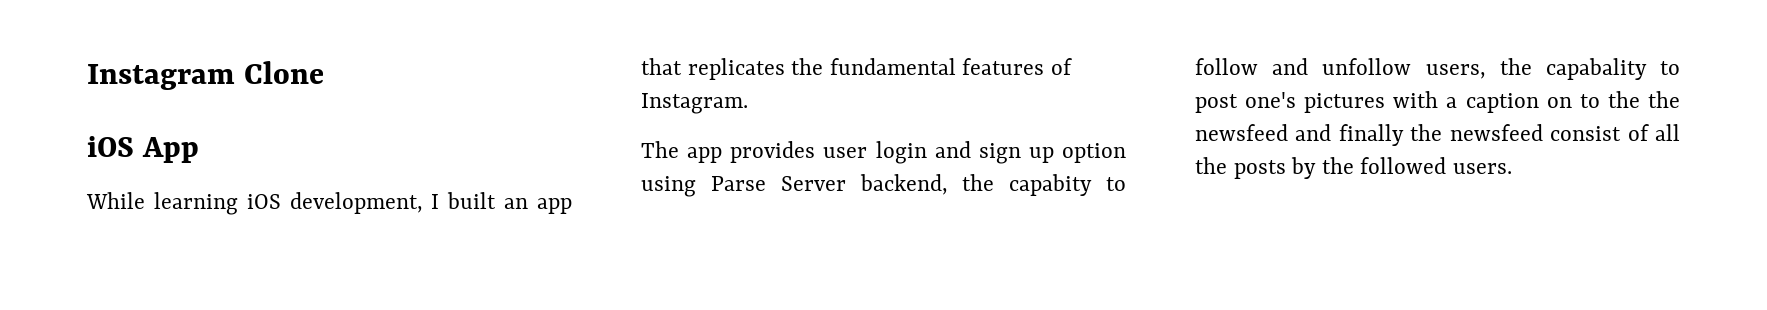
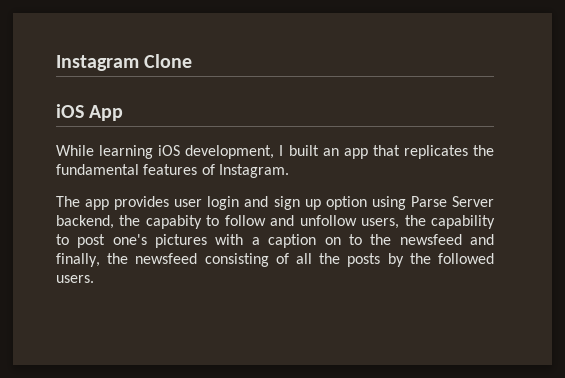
- The app provides user login and sign up option using Parse Server backend, the capabity to follow and unfollow users, the capabality to post one's pictures with a caption on to the the newsfeed and finally the newsfeed consist of all the posts by the followed users.
+ The app provides user login and sign up option using Parse Server backend, the capabity to follow and unfollow users, the capability to post one's pictures with a caption on to the newsfeed and finally, the newsfeed consisting of all the posts by the followed users.

